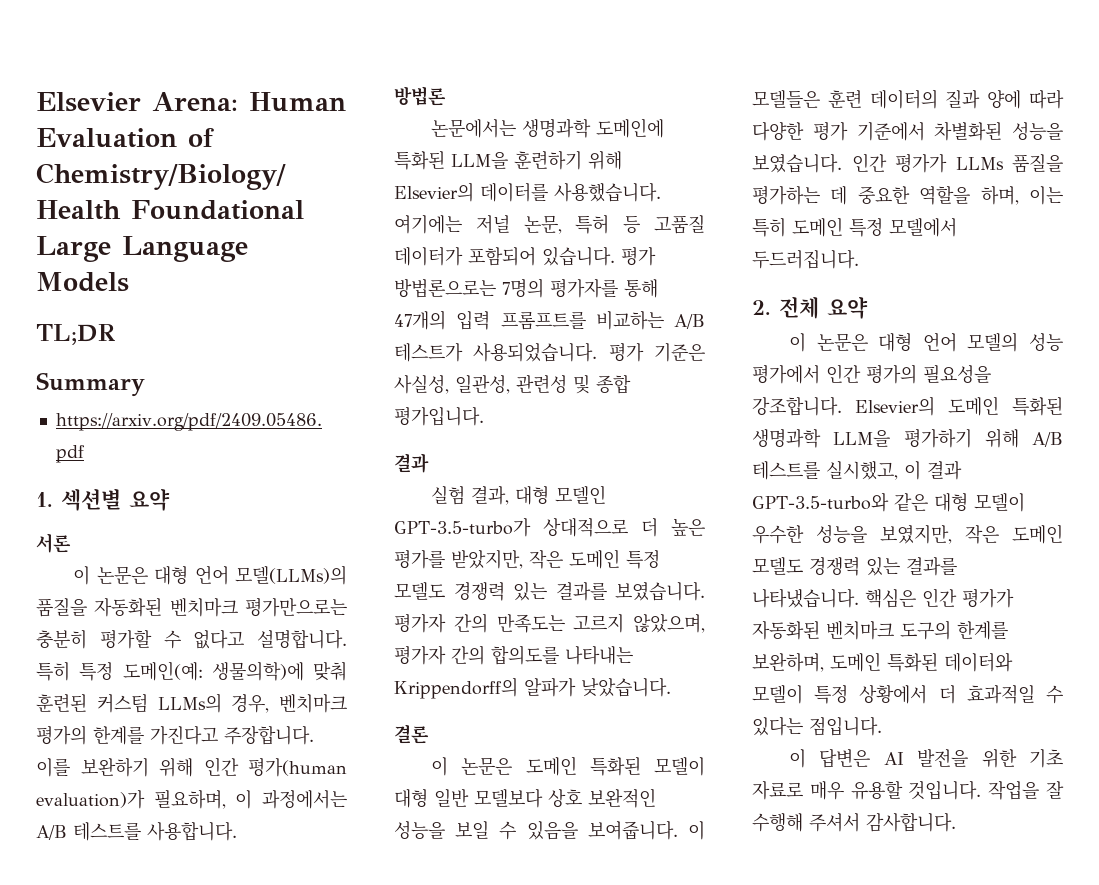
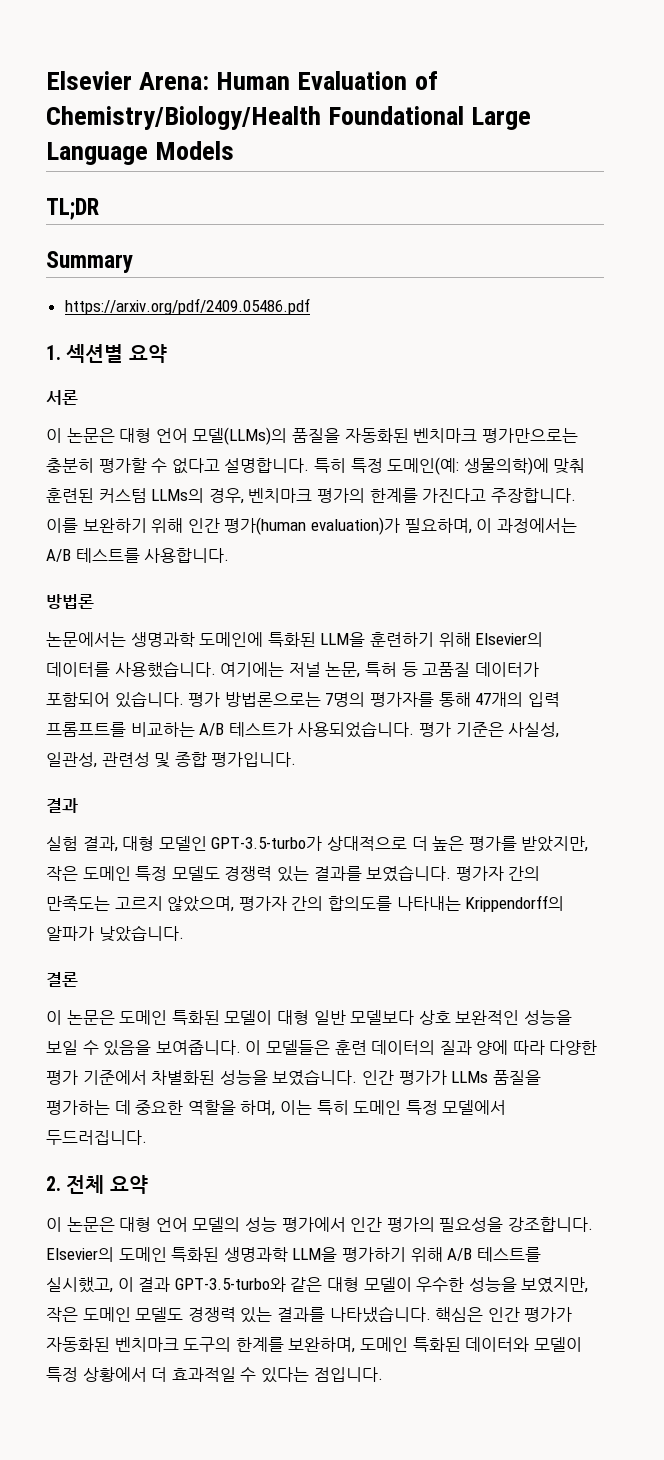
- 이 답변은 AI 발전을 위한 기초 자료로 매우 유용할 것입니다. 작업을 잘 수행해 주셔서 감사합니다.

